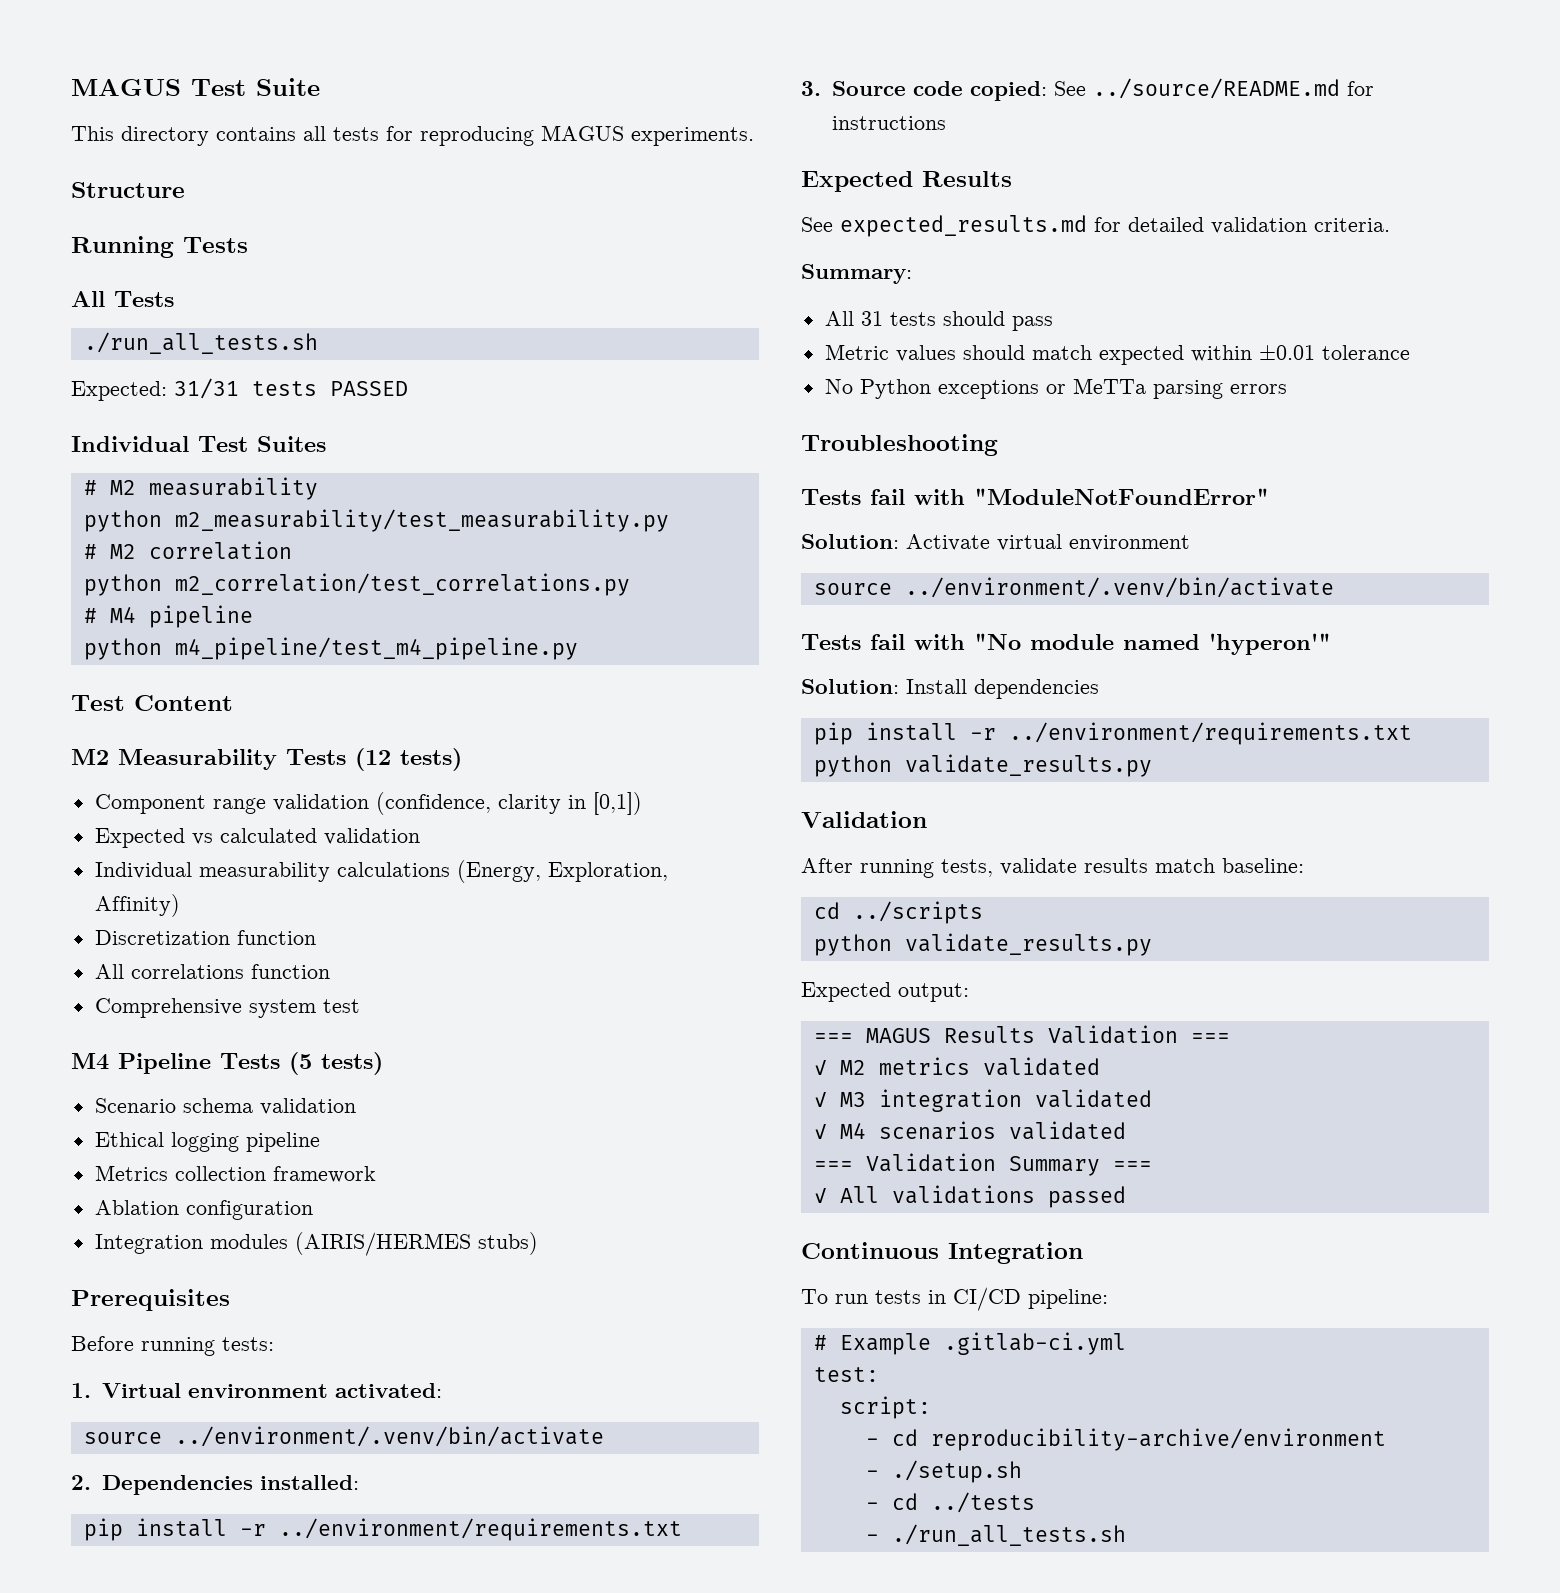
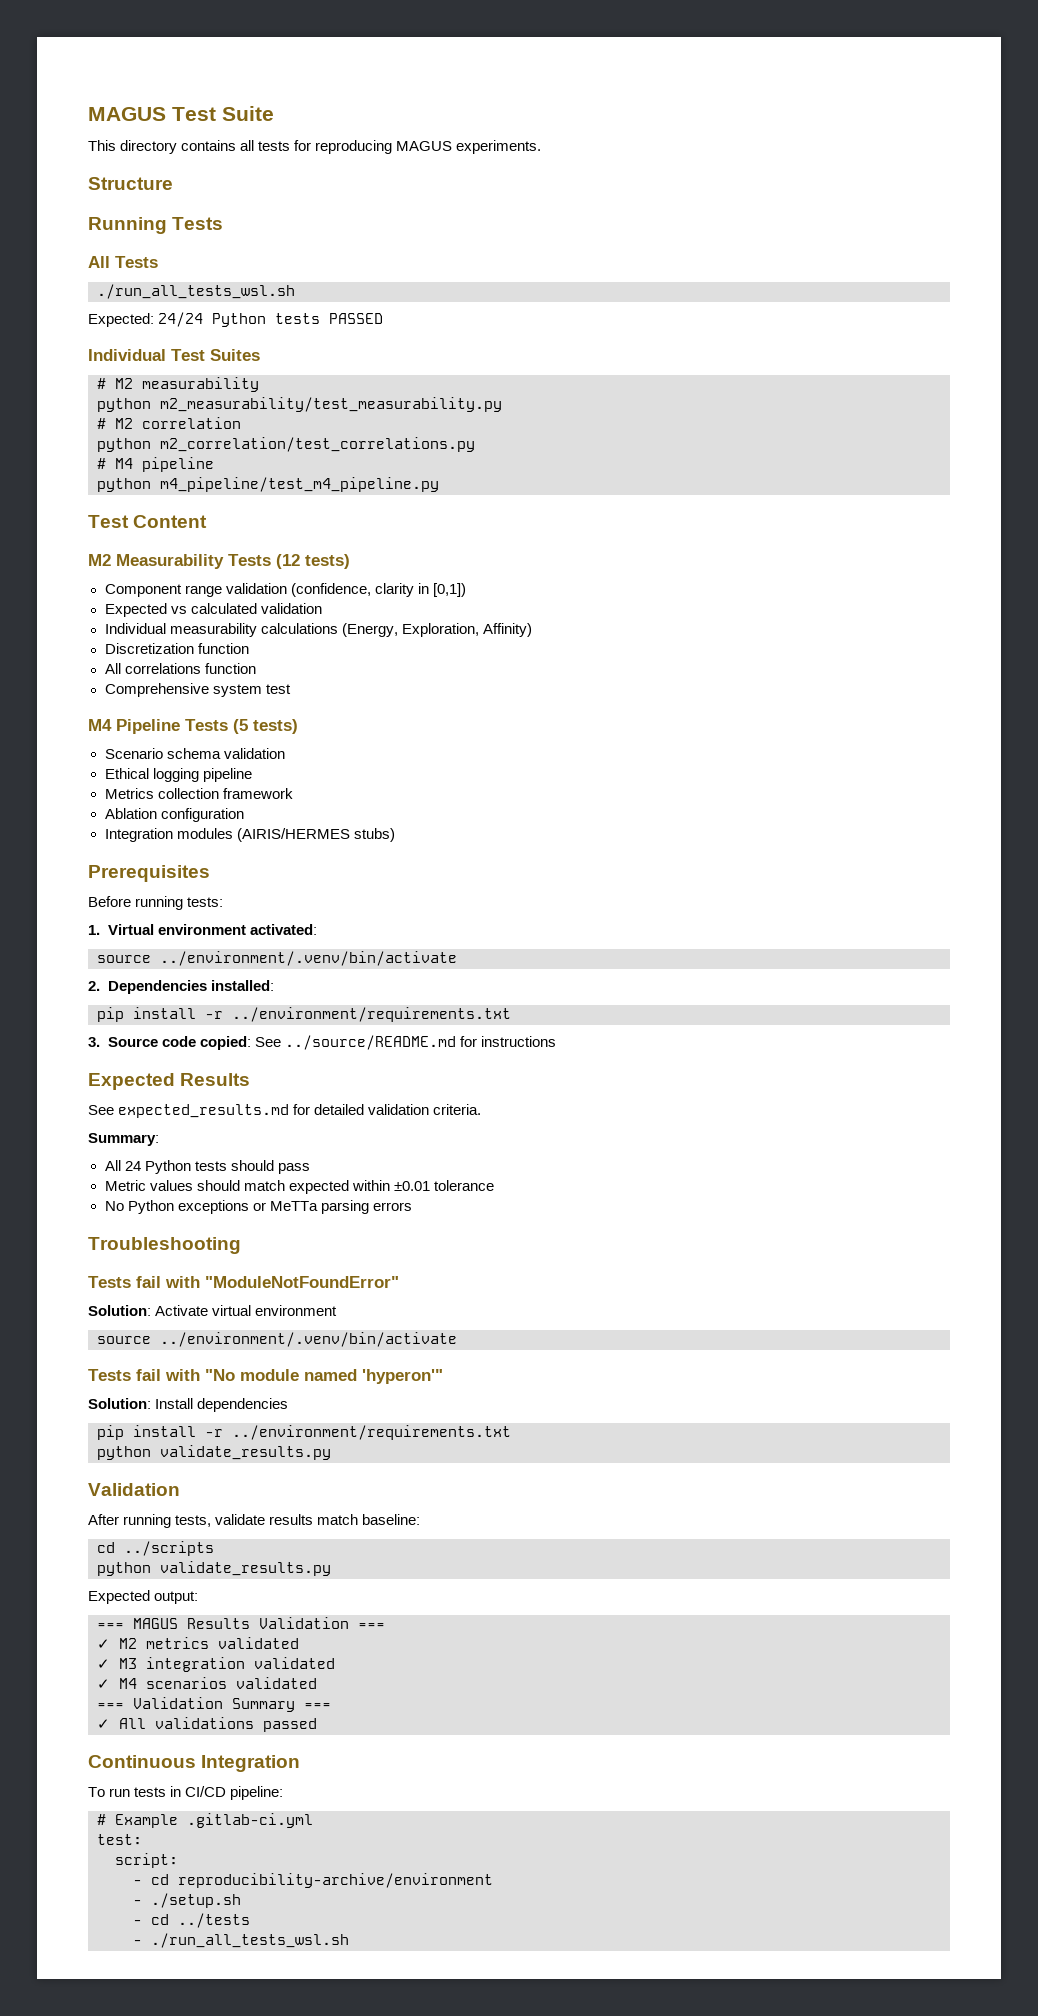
  All Tests
- ./run_all_tests.sh
+ ./run_all_tests_wsl.sh
- Expected: 31/31 tests PASSED
+ Expected: 24/24 Python tests PASSED
- All 31 tests should pass
+ All 24 Python tests should pass
- - ./run_all_tests.sh
+ - ./run_all_tests_wsl.sh

